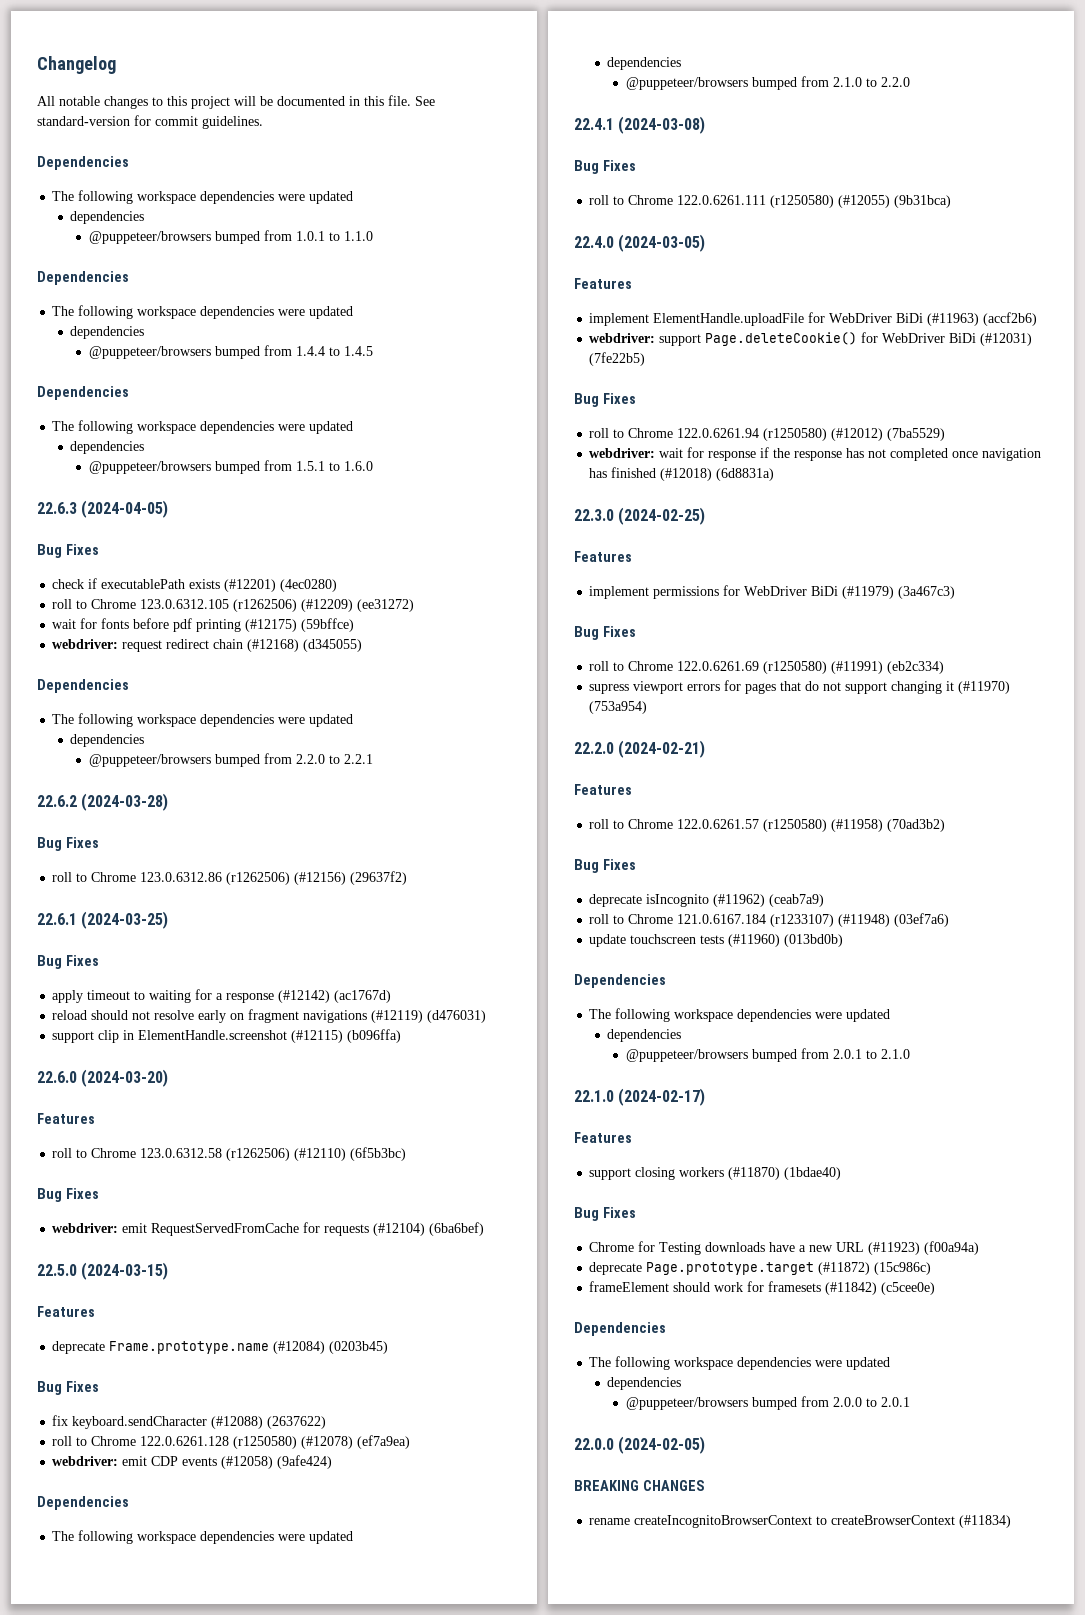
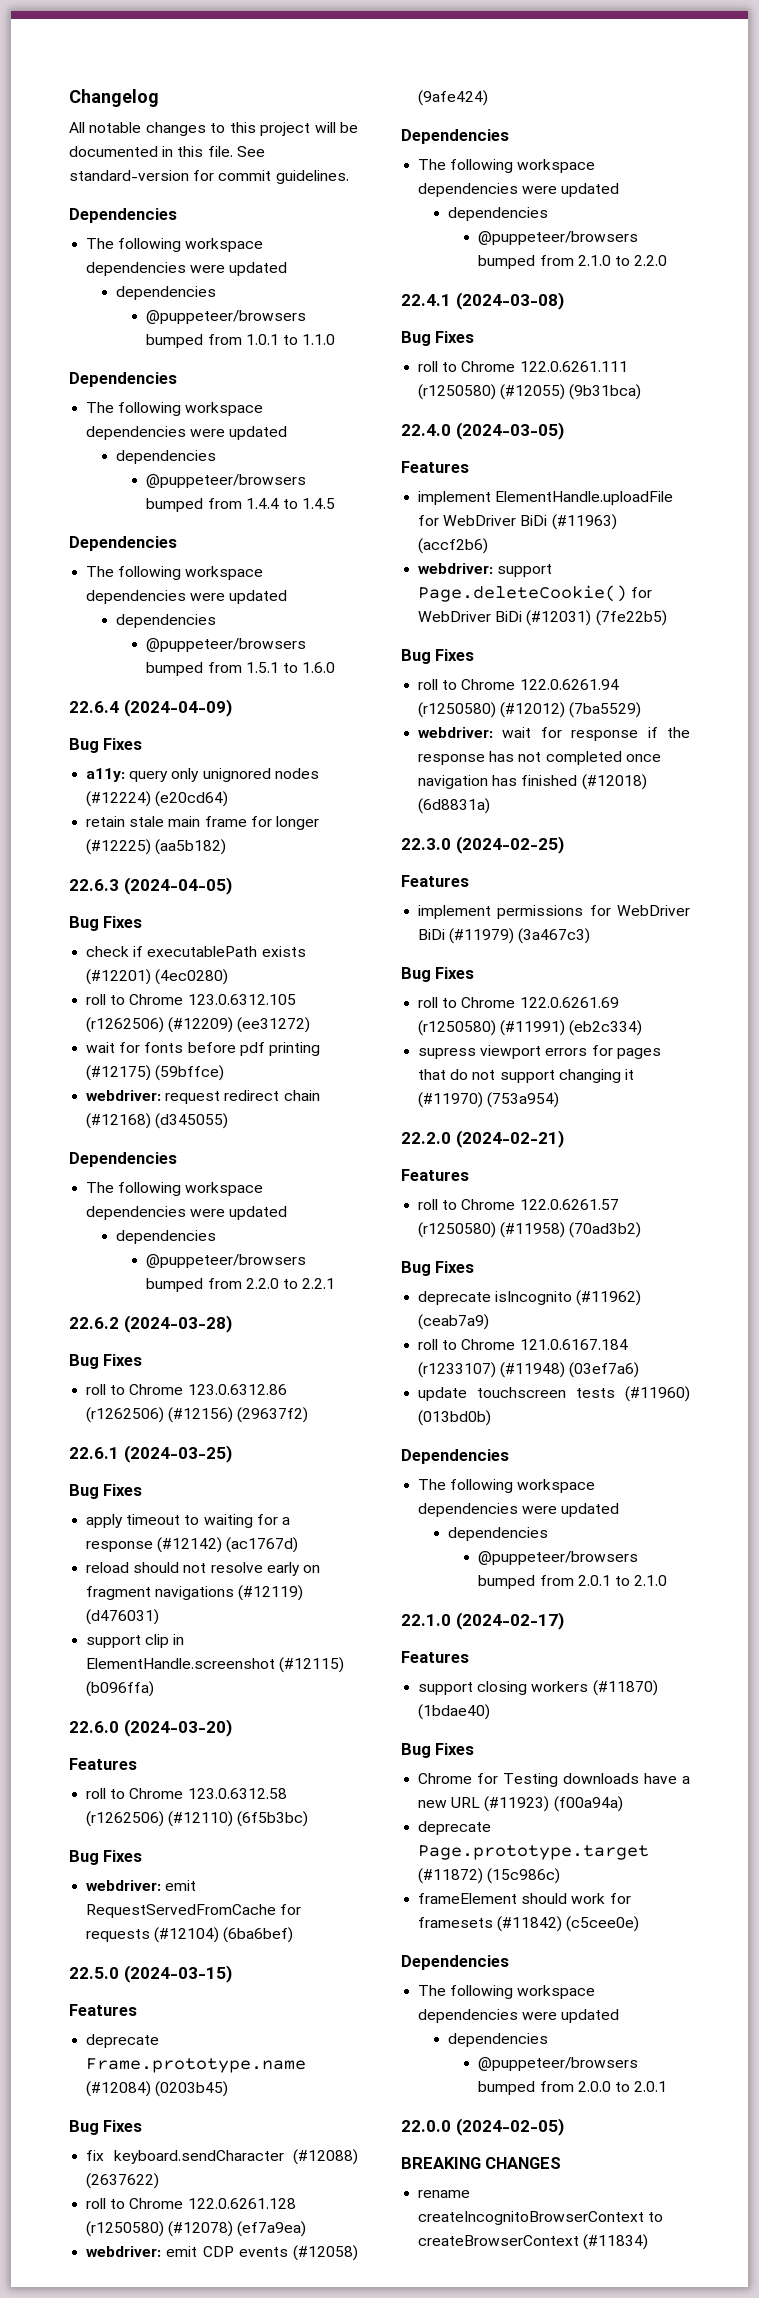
+ 22.6.4 (2024-04-09)
+ Bug Fixes
+ a11y: query only unignored nodes (#12224) (e20cd64)
+ retain stale main frame for longer (#12225) (aa5b182)

